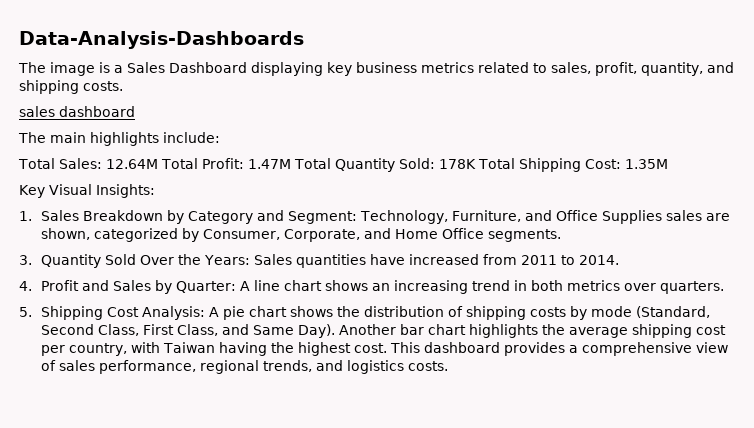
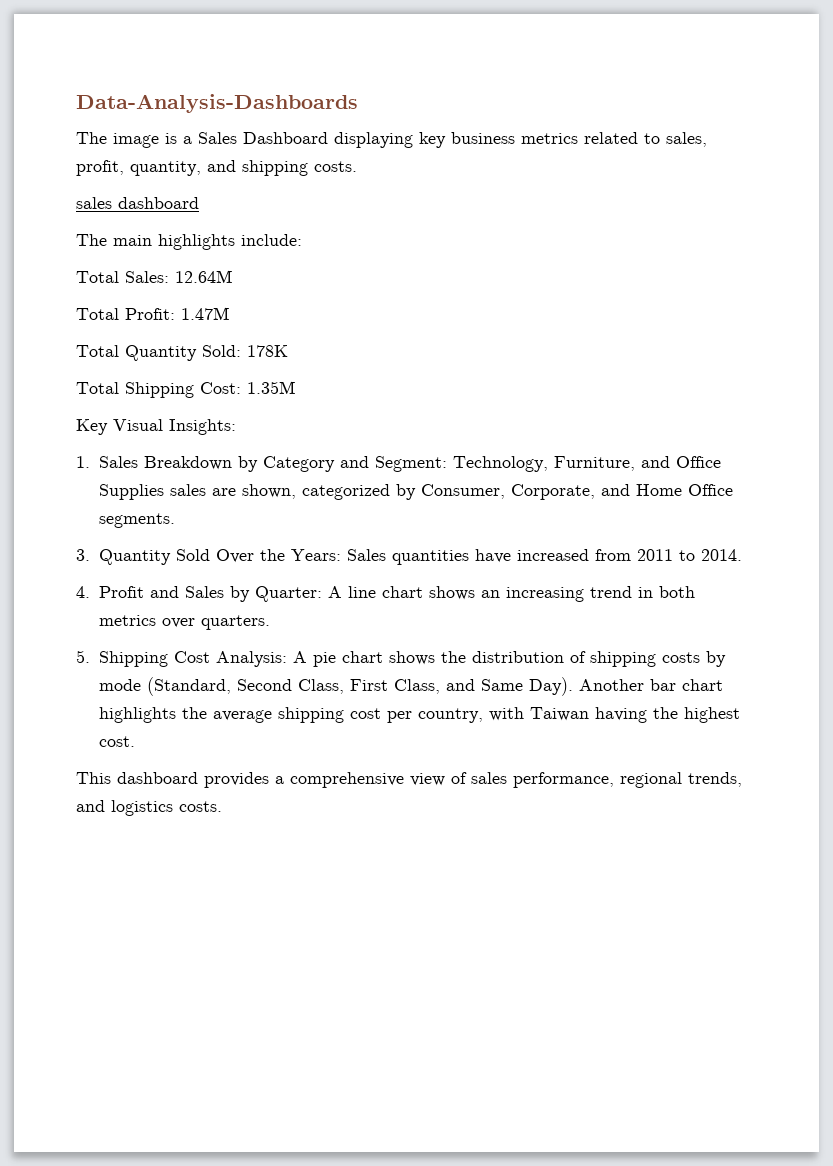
- Total Sales: 12.64M Total Profit: 1.47M Total Quantity Sold: 178K Total Shipping Cost: 1.35M
+ Total Sales: 12.64M
+ Total Profit: 1.47M
+ Total Quantity Sold: 178K
+ Total Shipping Cost: 1.35M
- Another bar chart highlights the average shipping cost per country, with Taiwan having the highest cost. This dashboard provides a comprehensive view of sales performance, regional trends, and logistics costs.
+ Another bar chart highlights the average shipping cost per country, with Taiwan having the highest cost.
+ This dashboard provides a comprehensive view of sales performance, regional trends, and logistics costs.

